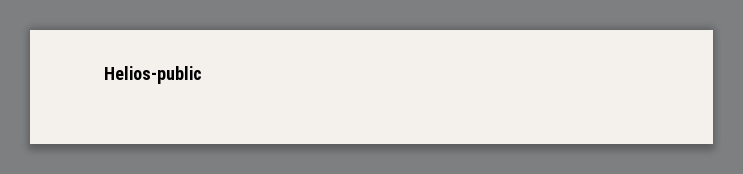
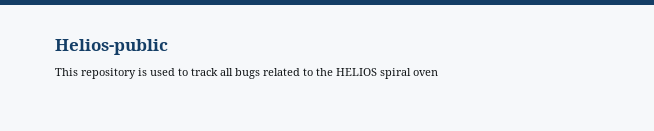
+ This repository is used to track all bugs related to the HELIOS spiral oven

